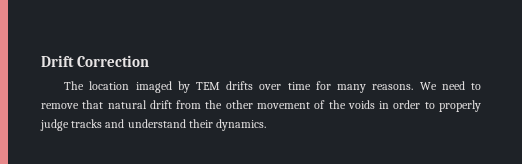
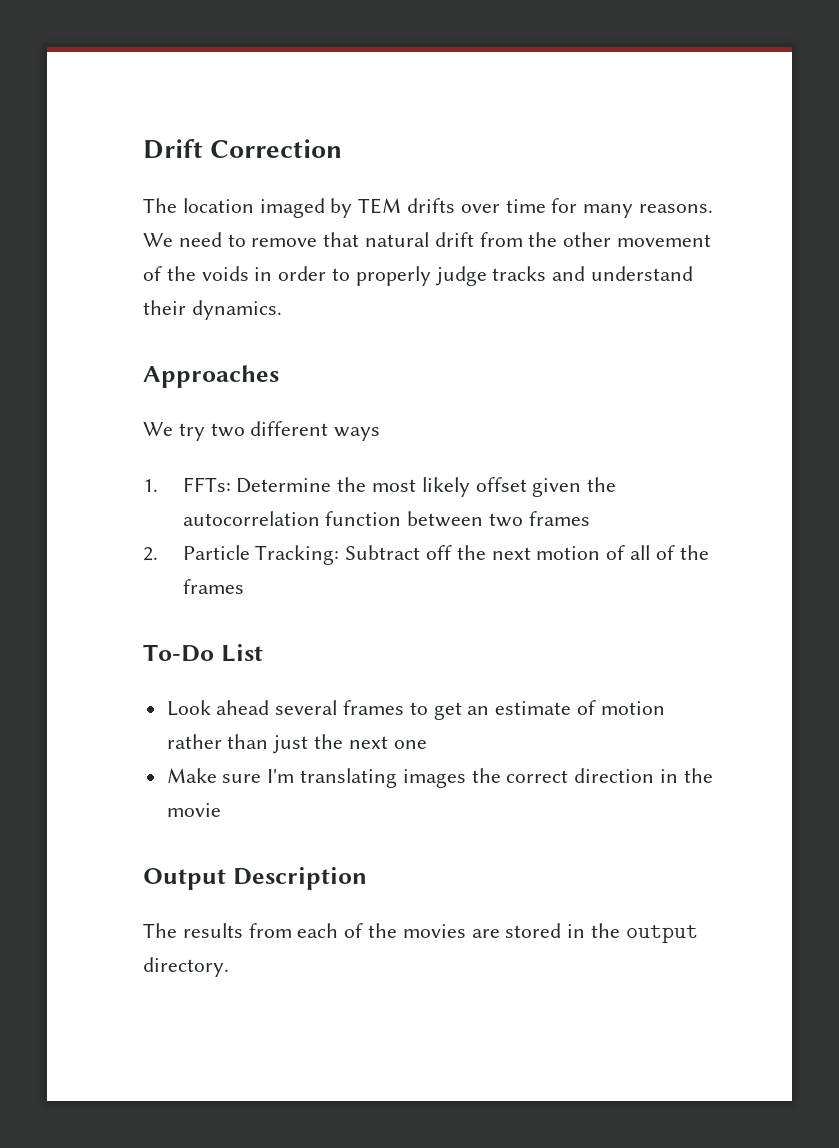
+ Approaches
+ We try two different ways
+ 1. FFTs: Determine the most likely offset given the autocorrelation function between two frames
+ 2. Particle Tracking: Subtract off the next motion of all of the frames
+ To-Do List
+ Look ahead several frames to get an estimate of motion rather than just the next one
+ Make sure I'm translating images the correct direction in the movie
+ Output Description
+ The results from each of the movies are stored in the output directory.

